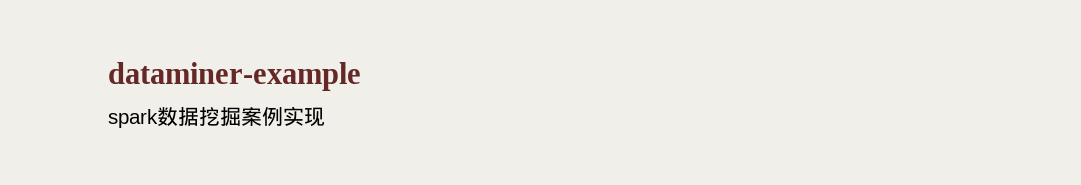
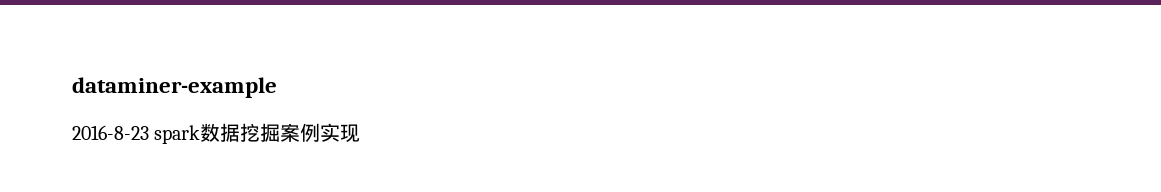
- spark数据挖掘案例实现
+ 2016-8-23 spark数据挖掘案例实现

